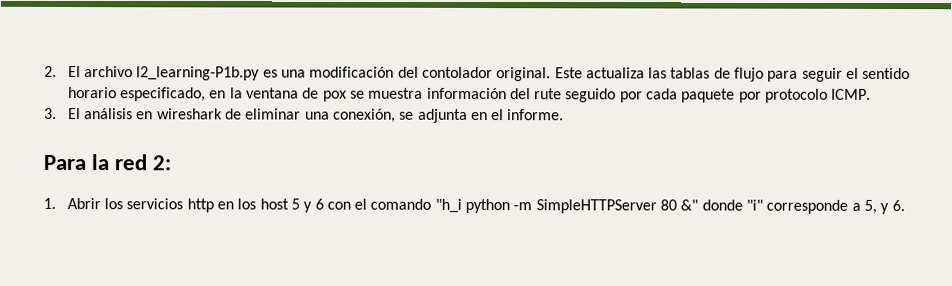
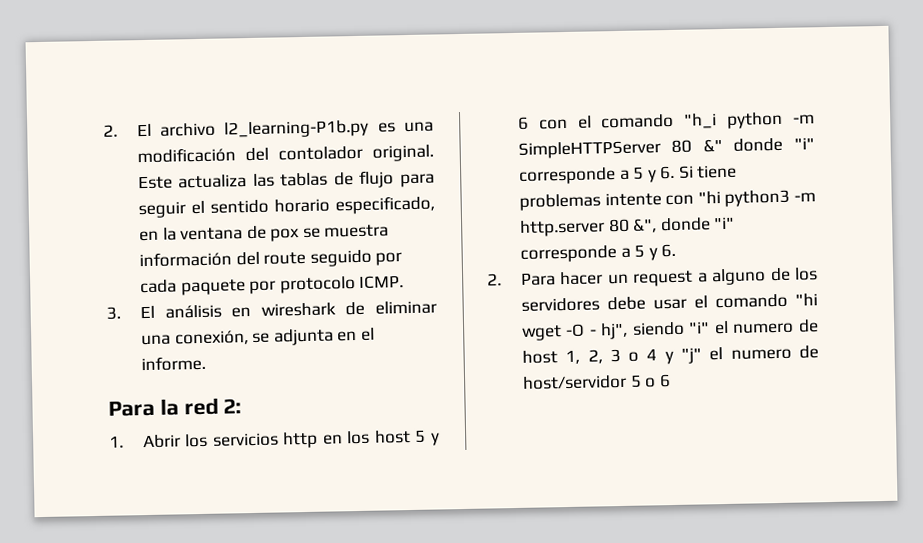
- Este actualiza las tablas de flujo para seguir el sentido horario especificado, en la ventana de pox se muestra información del rute seguido por cada paquete por protocolo ICMP.
+ Este actualiza las tablas de flujo para seguir el sentido horario especificado, en la ventana de pox se muestra información del route seguido por cada paquete por protocolo ICMP.
- 1. Abrir los servicios http en los host 5 y 6 con el comando "h_i python -m SimpleHTTPServer 80 &" donde "i" corresponde a 5, y 6.
+ 1. Abrir los servicios http en los host 5 y 6 con el comando "h_i python -m SimpleHTTPServer 80 &" donde "i" corresponde a 5 y 6. Si tiene problemas intente con "hi python3 -m http.server 80 &", donde "i" corresponde a 5 y 6.
+ 2. Para hacer un request a alguno de los servidores debe usar el comando "hi wget -O - hj", siendo "i" el numero de host 1, 2, 3 o 4 y "j" el numero de host/servidor 5 o 6

